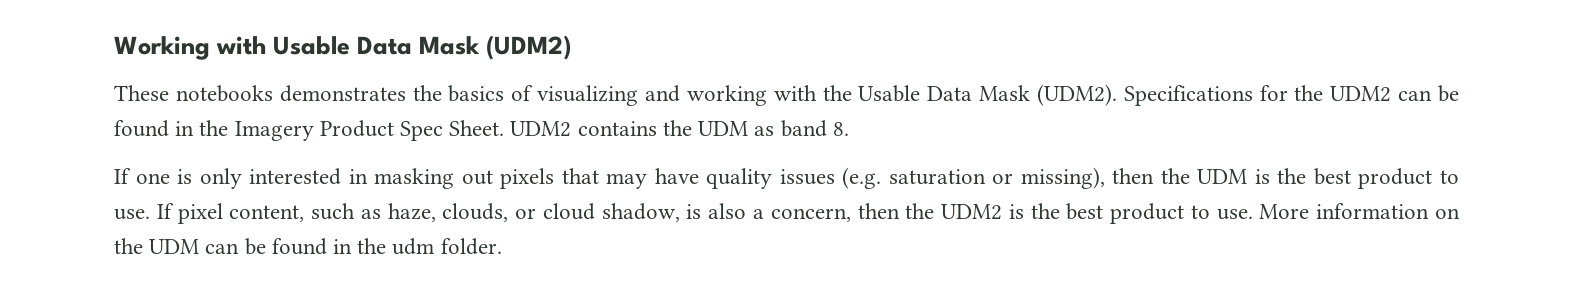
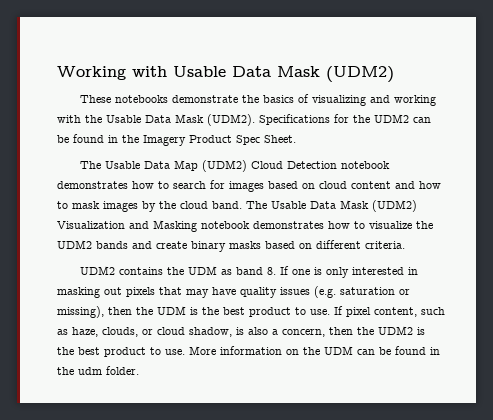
- These notebooks demonstrates the basics of visualizing and working with the Usable Data Mask (UDM2).
+ These notebooks demonstrate the basics of visualizing and working with the Usable Data Mask (UDM2).
- Specifications for the UDM2 can be found in the Imagery Product Spec Sheet. UDM2 contains the UDM as band 8.
- If one is only interested in masking out pixels that may have quality issues (e.g. saturation or missing), then the UDM is the best product to use.
+ Specifications for the UDM2 can be found in the Imagery Product Spec Sheet.
+ The Usable Data Map (UDM2) Cloud Detection notebook demonstrates how to search for images based on cloud content and how to mask images by the cloud band. The Usable Data Mask (UDM2) Visualization and Masking notebook demonstrates how to visualize the UDM2 bands and create binary masks based on different criteria.
+ UDM2 contains the UDM as band 8. If one is only interested in masking out pixels that may have quality issues (e.g. saturation or missing), then the UDM is the best product to use.

